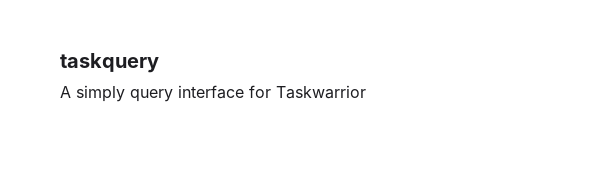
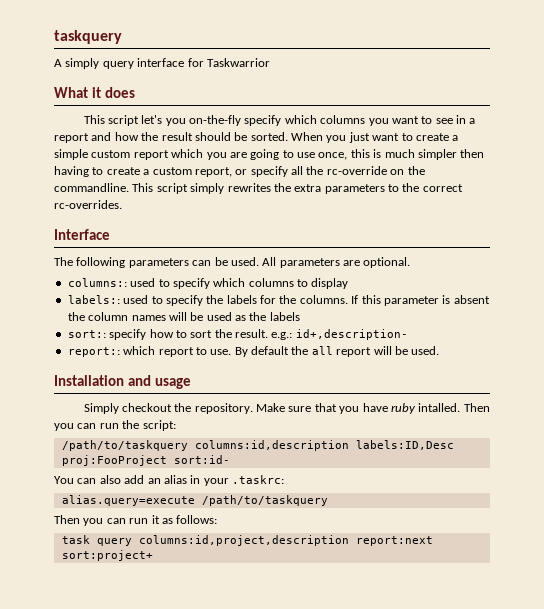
+ What it does
+ This script let's you on-the-fly specify which columns you want to see in a report and how the result should be sorted. When you just want to create a simple custom report which you are going to use once, this is much simpler then having to create a custom report, or specify all the rc-override on the commandline. This script simply rewrites the extra parameters to the correct rc-overrides.
+ Interface
+ The following parameters can be used. All parameters are optional.
+ columns:: used to specify which columns to display
+ labels:: used to specify the labels for the columns. If this parameter is absent the column names will be used as the labels
+ sort:: specify how to sort the result. e.g.: id+,description-
+ report:: which report to use. By default the all report will be used.
+ Installation and usage
+ Simply checkout the repository. Make sure that you have ruby intalled. Then you can run the script:
+ /path/to/taskquery columns:id,description labels:ID,Desc proj:FooProject sort:id-
+ You can also add an alias in your .taskrc:
+ alias.query=execute /path/to/taskquery
+ Then you can run it as follows:
+ task query columns:id,project,description report:next sort:project+

